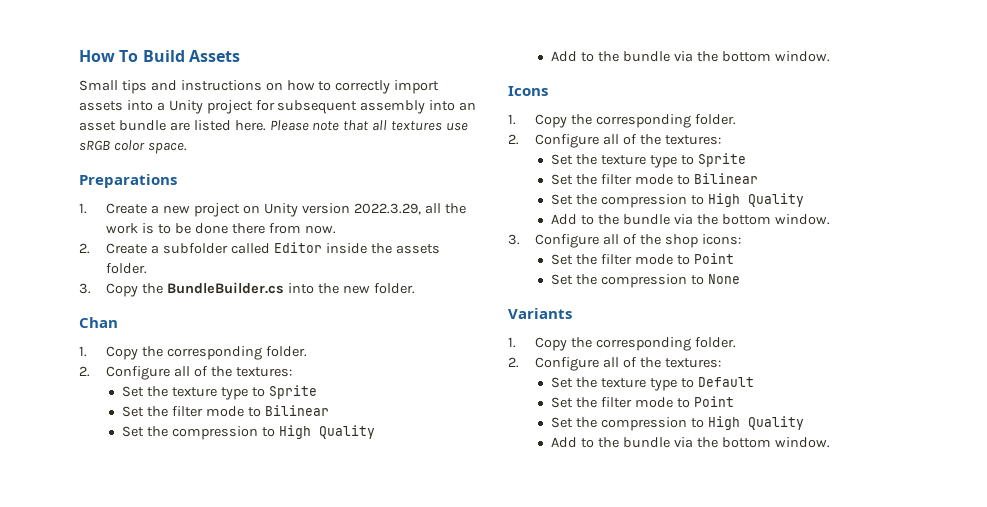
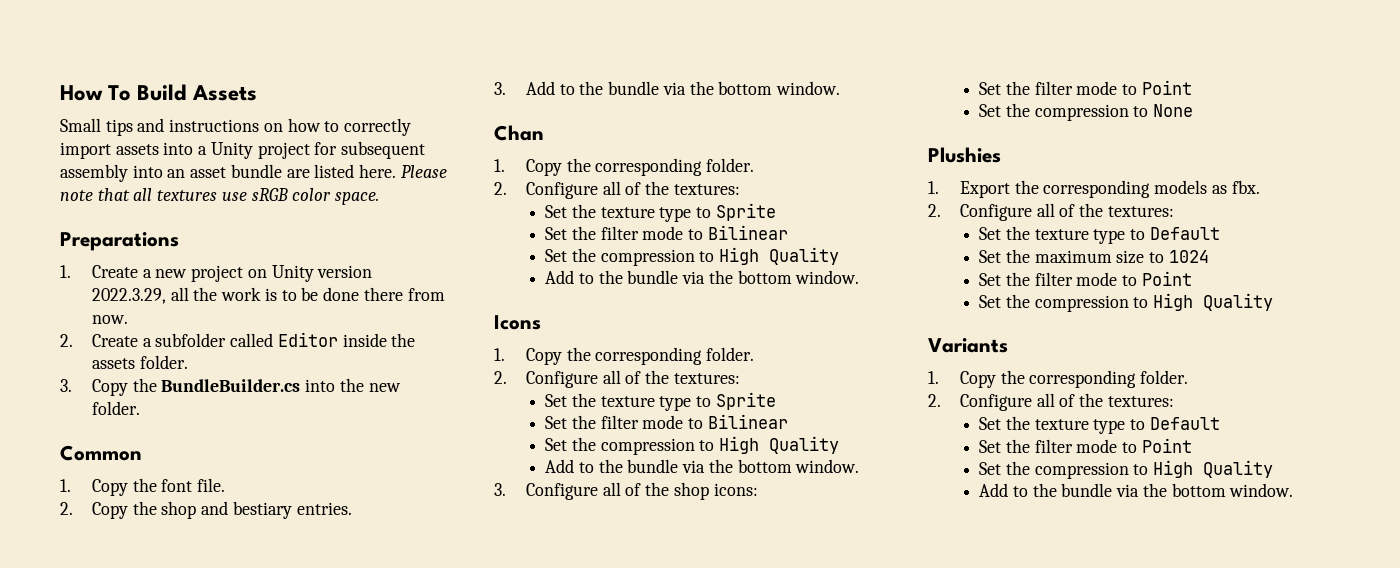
+ Common
+ 1. Copy the font file.
+ 2. Copy the shop and bestiary entries.
+ 3. Add to the bundle via the bottom window.
+ Plushies
+ 1. Export the corresponding models as fbx.
+ 2. Configure all of the textures:
+ Set the texture type to Default
+ Set the maximum size to 1024
+ Set the filter mode to Point
+ Set the compression to High Quality

